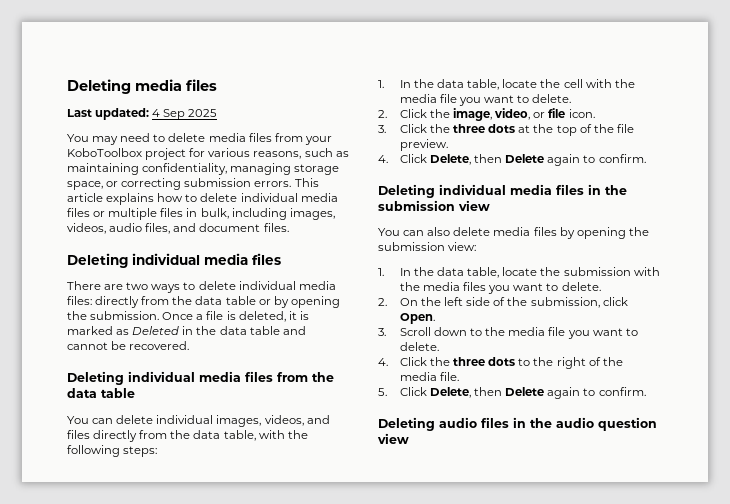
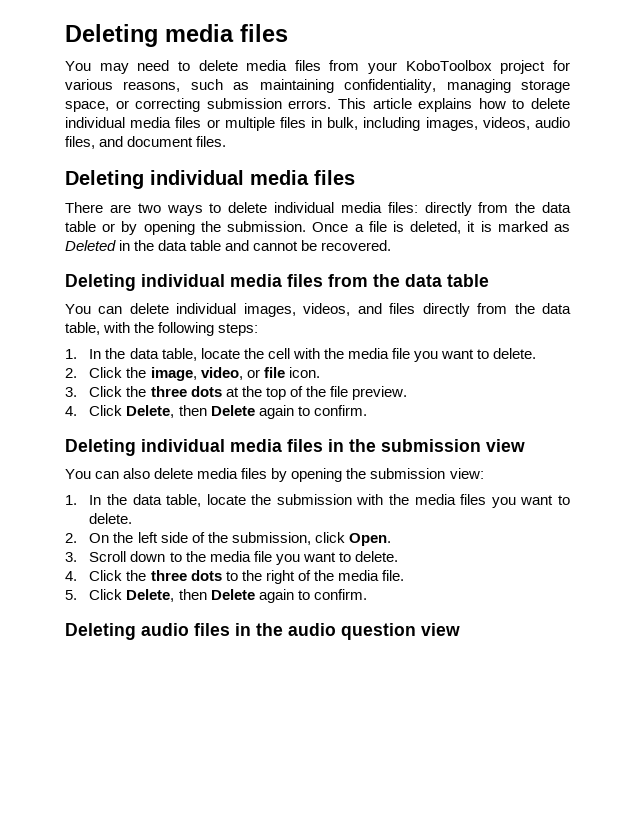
- Last updated: 4 Sep 2025

